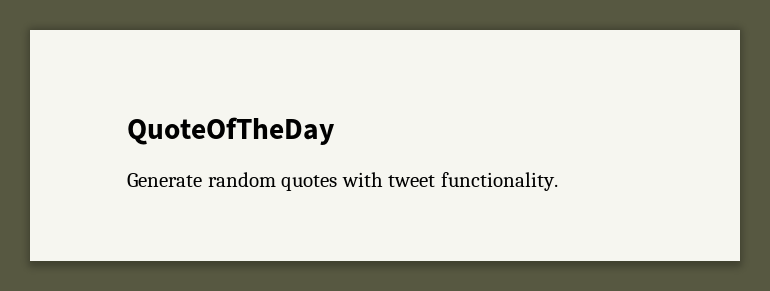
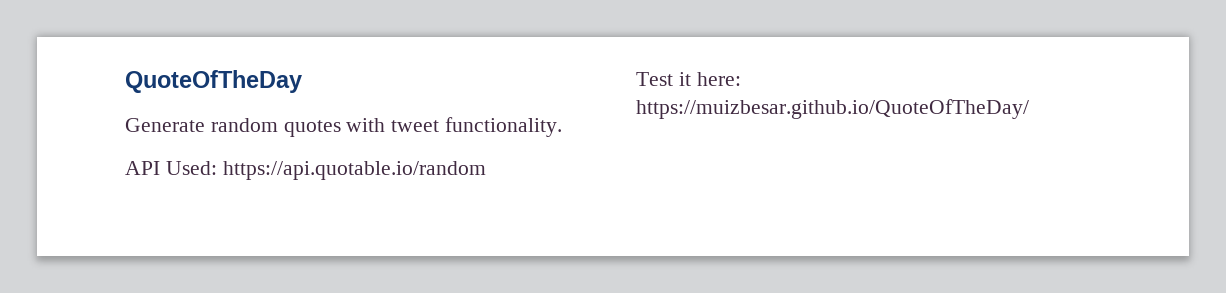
+ API Used: https://api.quotable.io/random
+ Test it here: https://muizbesar.github.io/QuoteOfTheDay/

